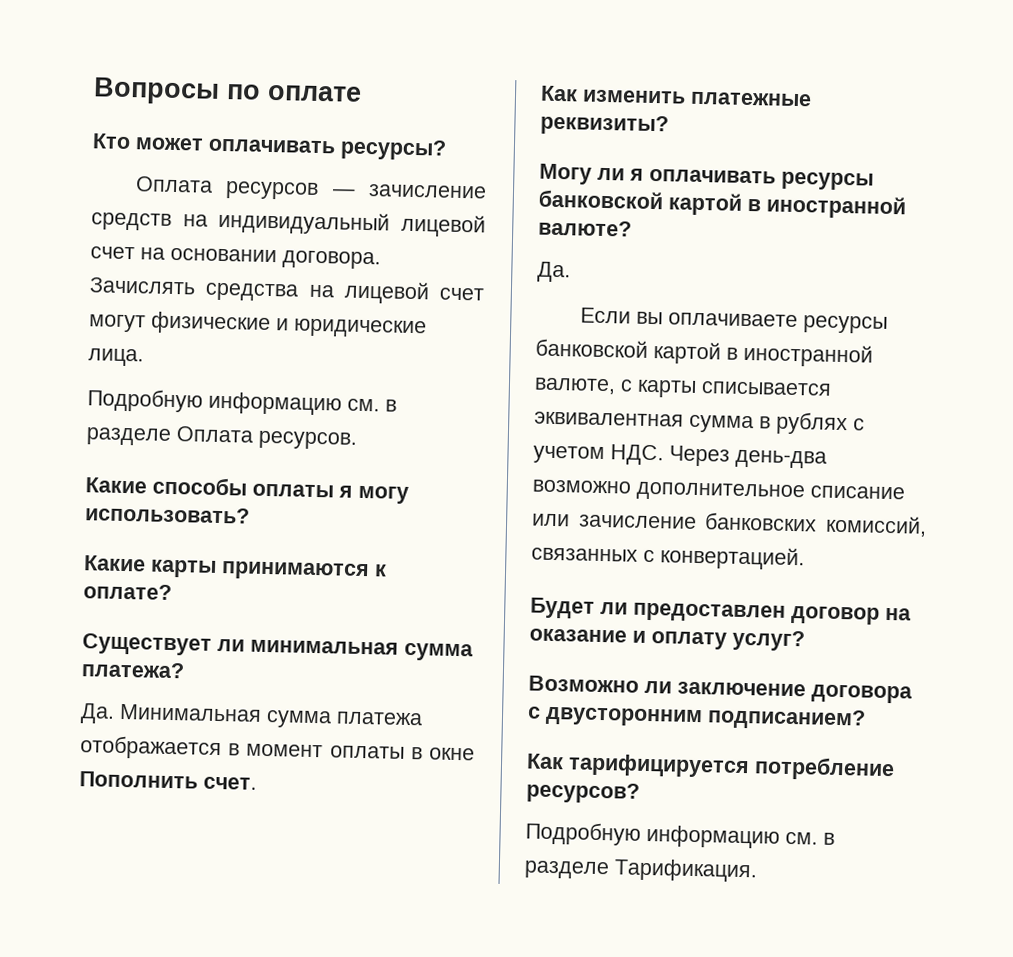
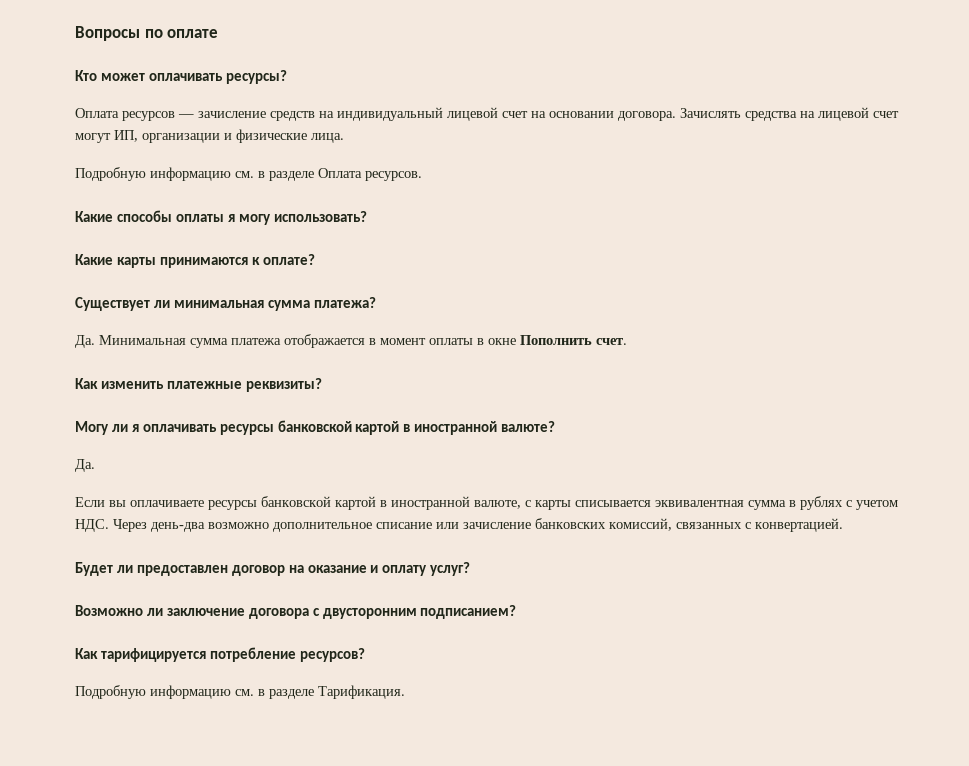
- Зачислять средства на лицевой счет могут физические и юридические лица.
+ Зачислять средства на лицевой счет могут ИП, организации и физические лица.

